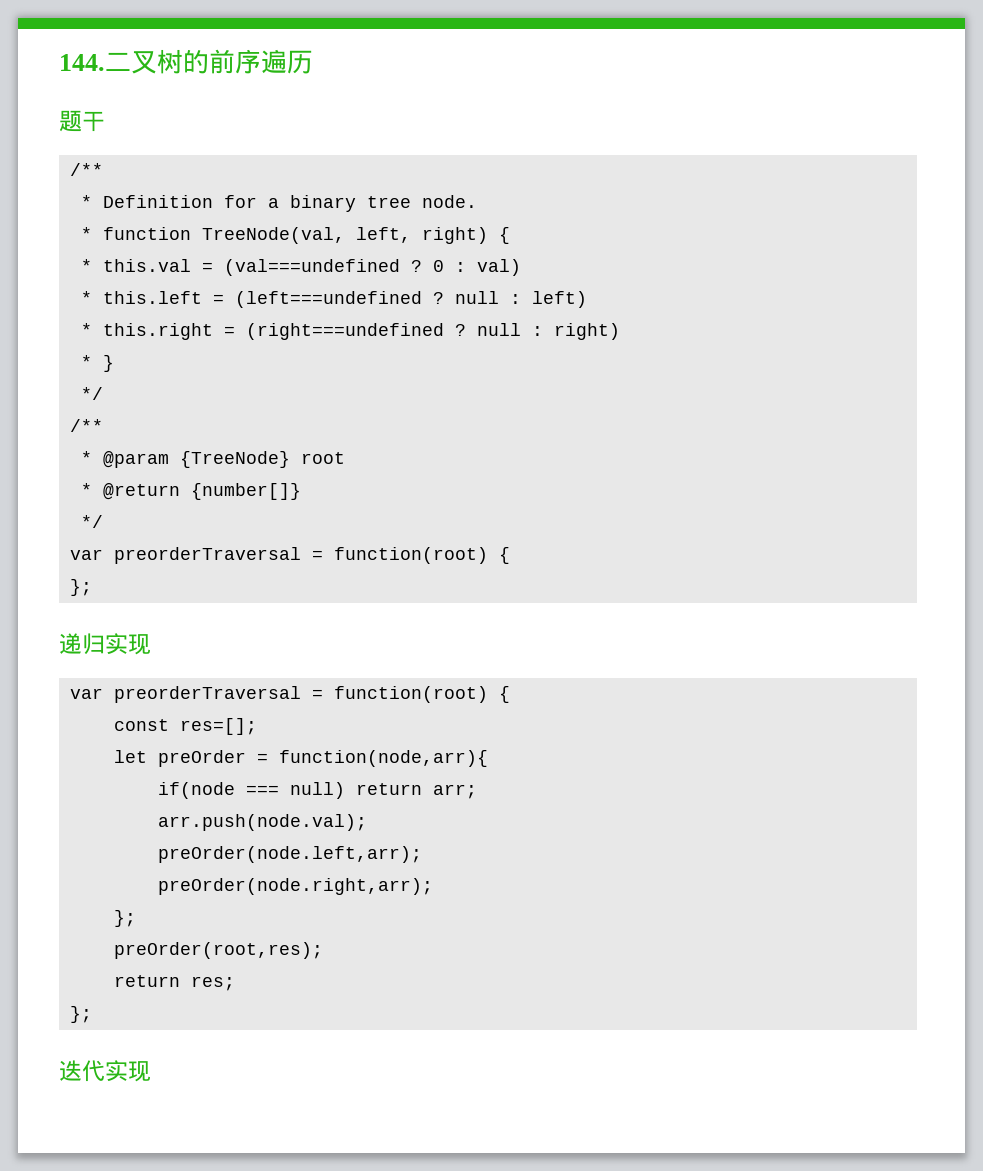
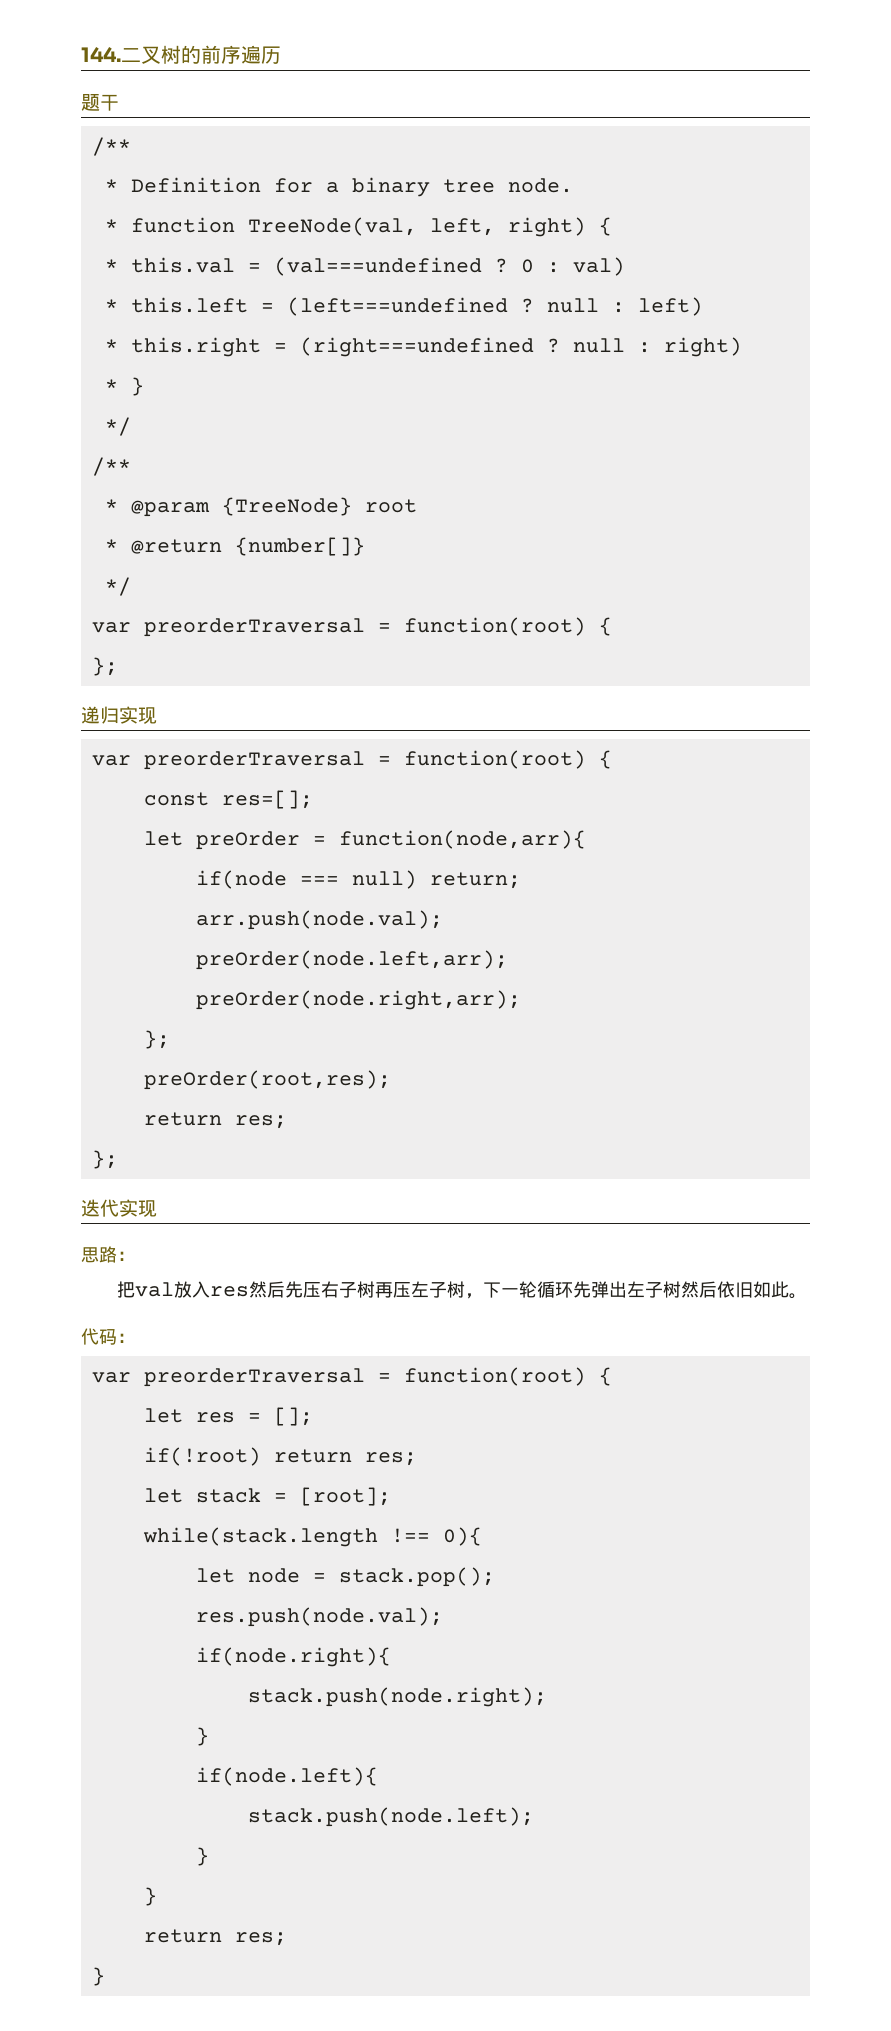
- if(node === null) return arr;
+ if(node === null) return;
+ 思路：
+ 把val放入res然后先压右子树再压左子树，下一轮循环先弹出左子树然后依旧如此。
+ 代码：
+ var preorderTraversal = function(root) {
+ let res = [];
+ if(!root) return res;
+ let stack = [root];
+ while(stack.length !== 0){
+ let node = stack.pop();
+ res.push(node.val);
+ if(node.right){
+ stack.push(node.right);
+ }
+ if(node.left){
+ stack.push(node.left);
+ }
+ }
+ return res;
+ }

